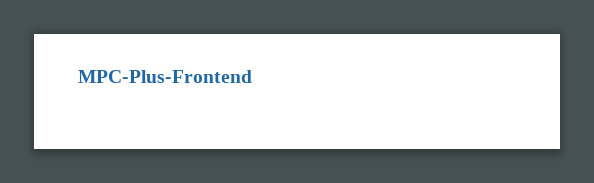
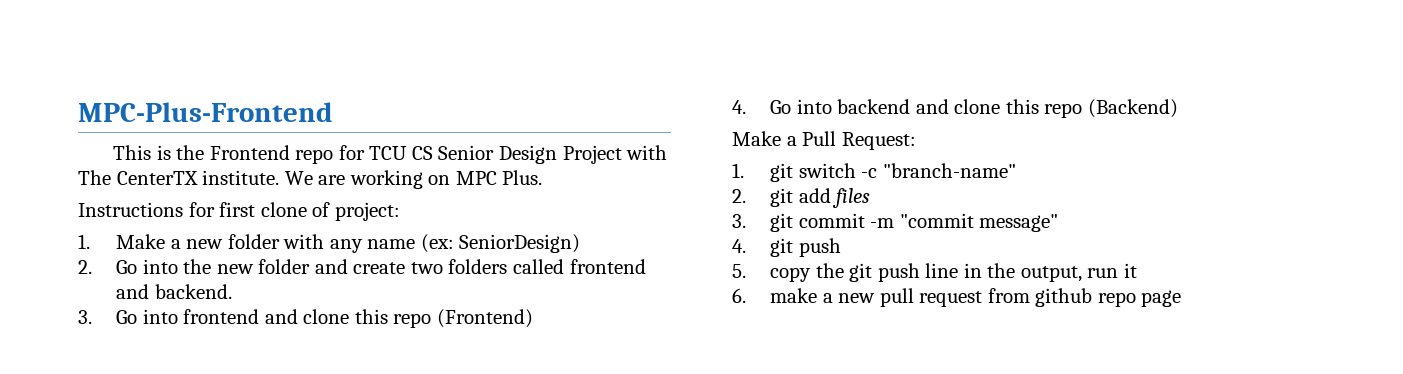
+ This is the Frontend repo for TCU CS Senior Design Project with The CenterTX institute. We are working on MPC Plus.
+ Instructions for first clone of project:
+ 1. Make a new folder with any name (ex: SeniorDesign)
+ 2. Go into the new folder and create two folders called frontend and backend.
+ 3. Go into frontend and clone this repo (Frontend)
+ 4. Go into backend and clone this repo (Backend)
+ Make a Pull Request:
+ 1. git switch -c "branch-name"
+ 2. git add files
+ 3. git commit -m "commit message"
+ 4. git push
+ 5. copy the git push line in the output, run it
+ 6. make a new pull request from github repo page

